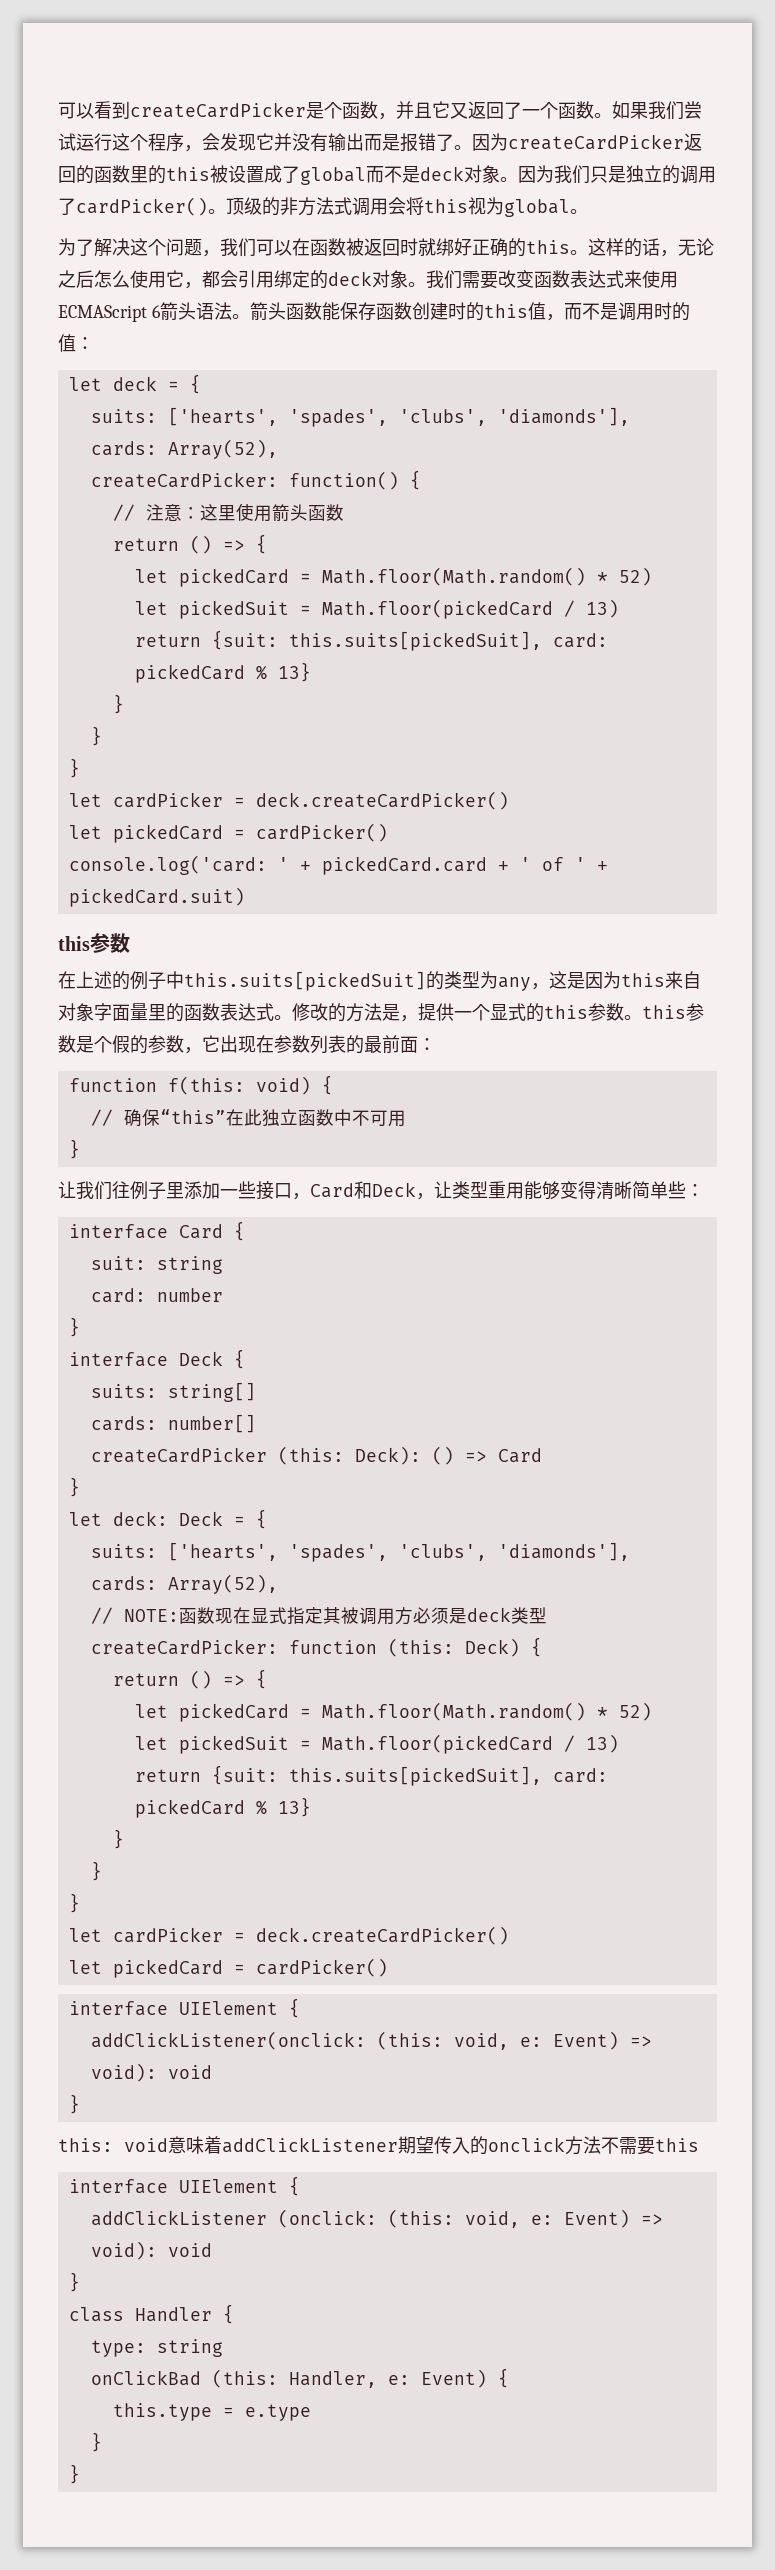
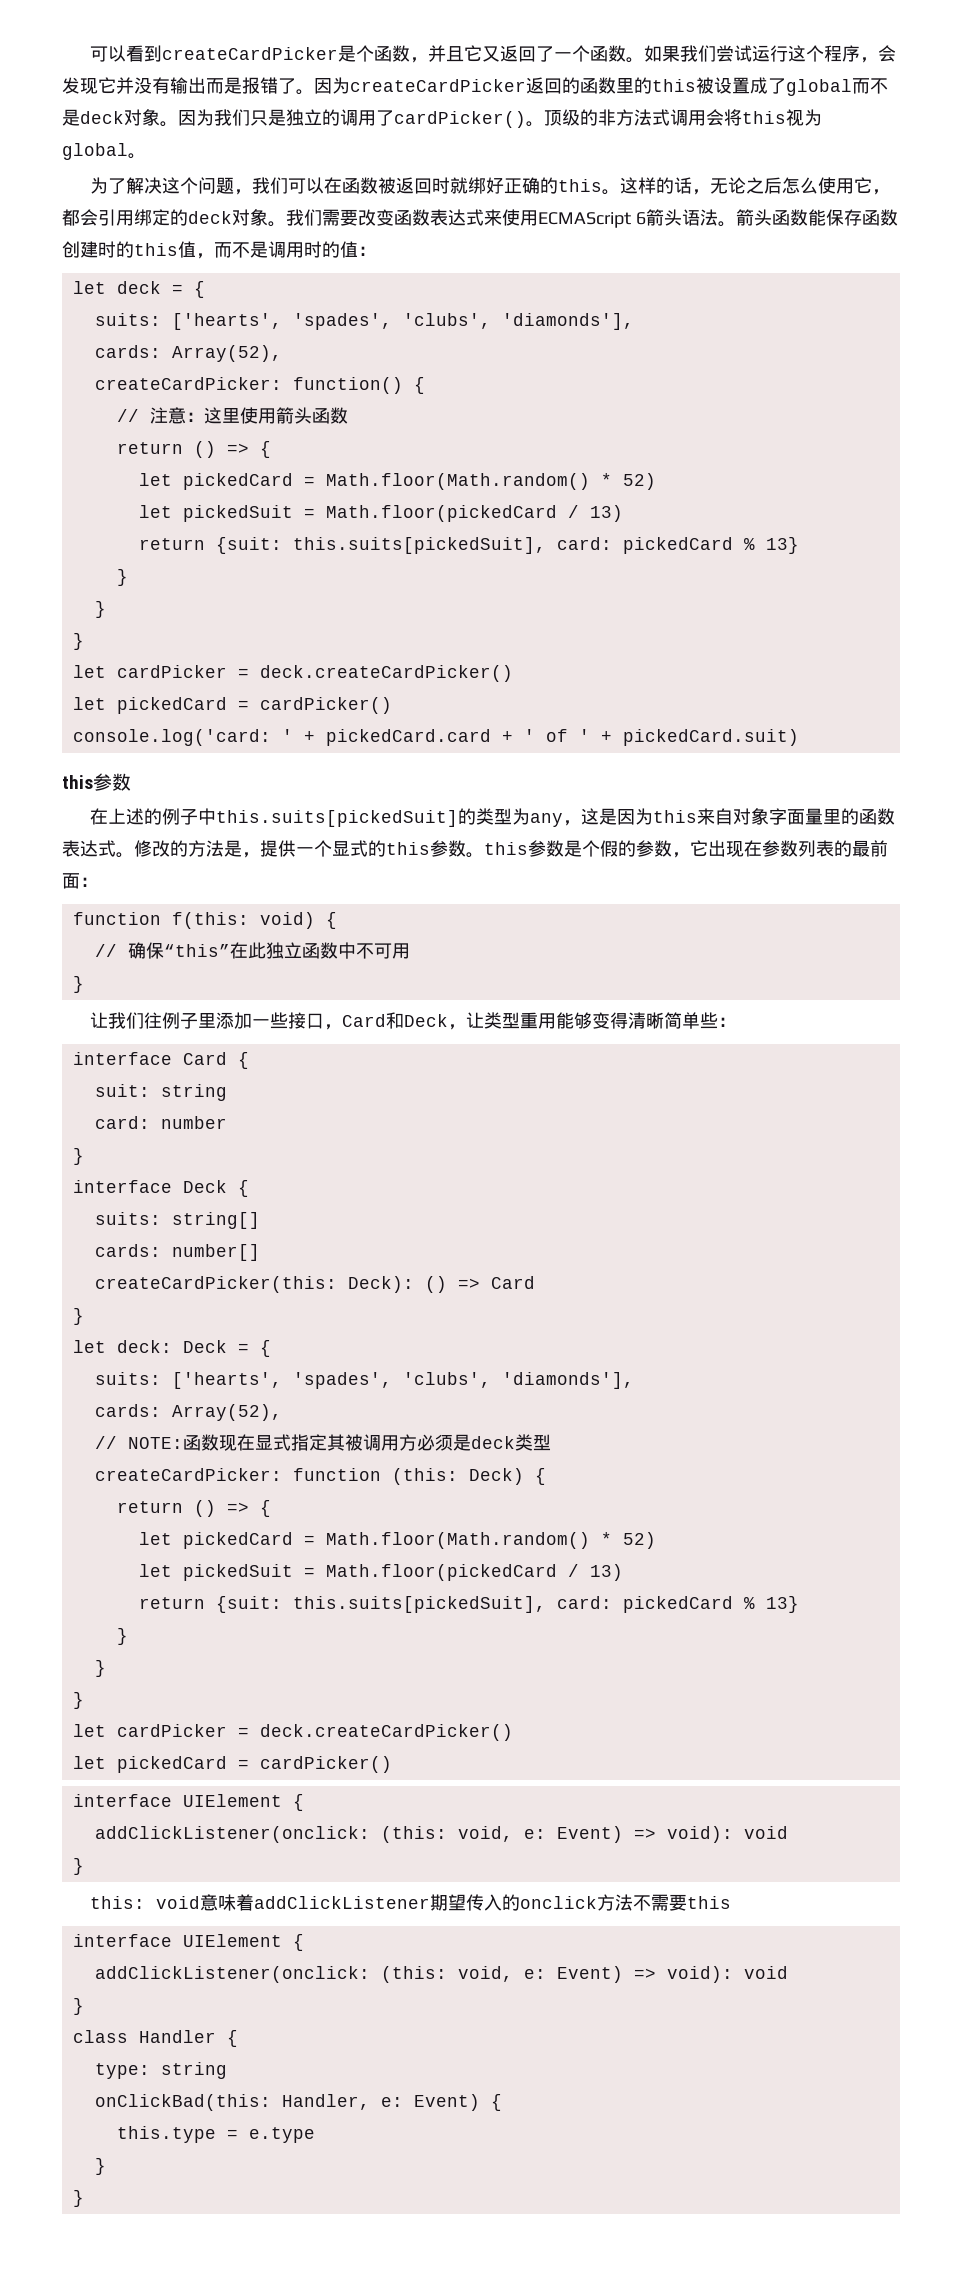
- createCardPicker (this: Deck): () => Card
+ createCardPicker(this: Deck): () => Card
  this: void意味着addClickListener期望传入的onclick方法不需要this
  interface UIElement {
- addClickListener (onclick: (this: void, e: Event) => void): void
+ addClickListener(onclick: (this: void, e: Event) => void): void
- onClickBad (this: Handler, e: Event) {
+ onClickBad(this: Handler, e: Event) {

